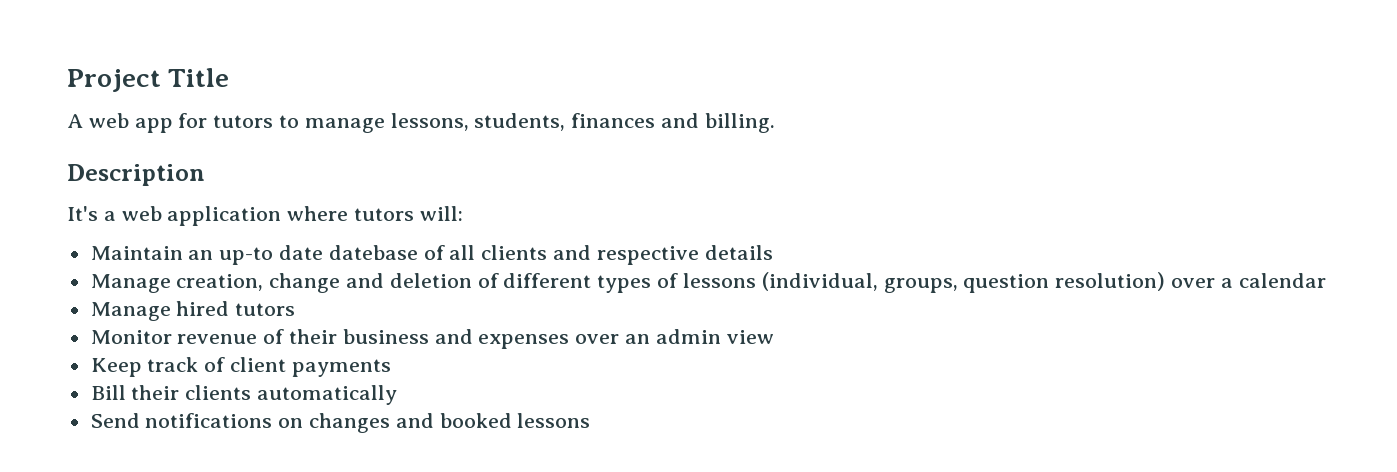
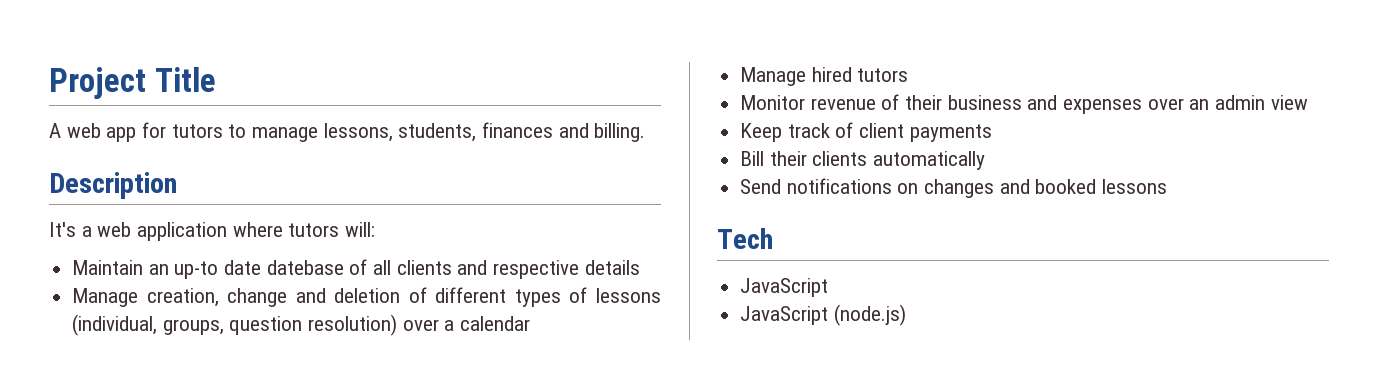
+ Tech
+ JavaScript
+ JavaScript (node.js)

